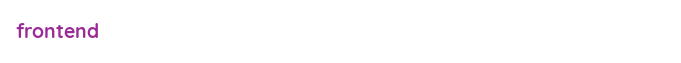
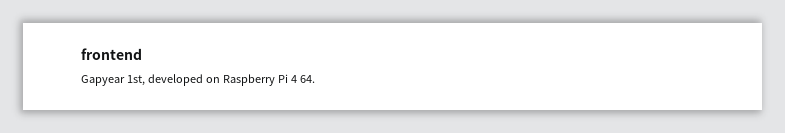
+ Gapyear 1st, developed on Raspberry Pi 4 64.

